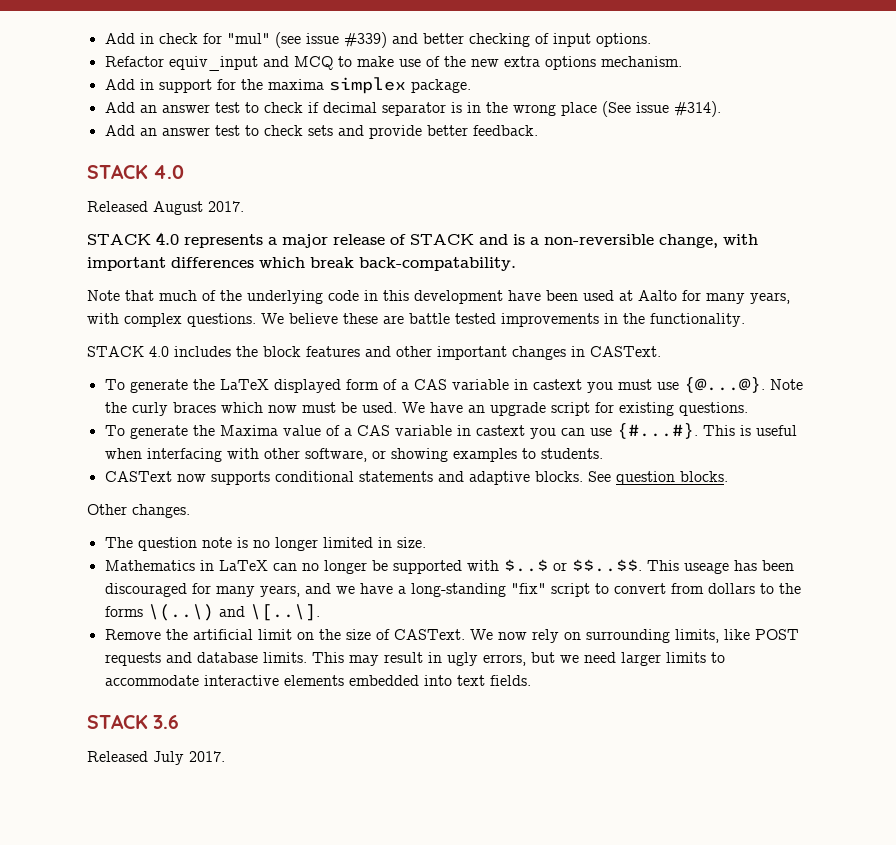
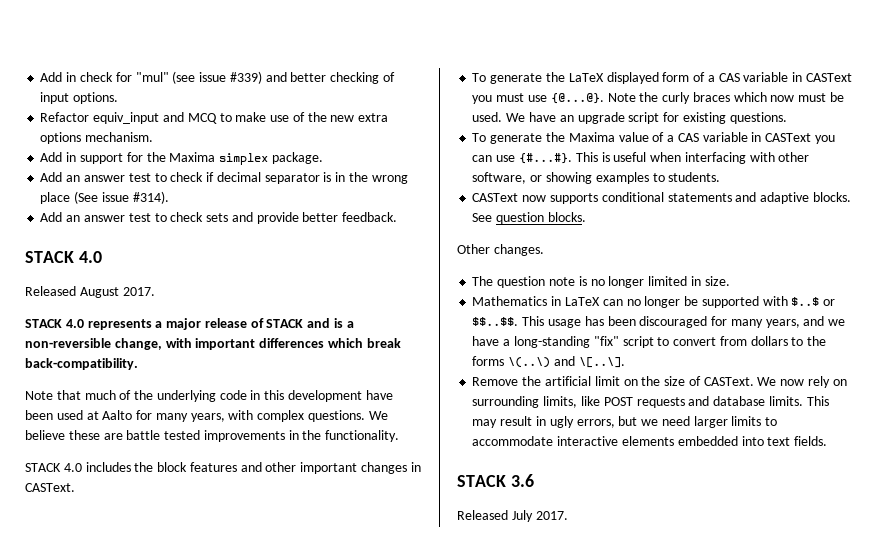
- Add in support for the maxima simplex package.
+ Add in support for the Maxima simplex package.
- STACK 4.0 represents a major release of STACK and is a non-reversible change, with important differences which break back-compatability.
+ STACK 4.0 represents a major release of STACK and is a non-reversible change, with important differences which break back-compatibility.
- To generate the LaTeX displayed form of a CAS variable in castext you must use {@...@}. Note the curly braces which now must be used.
+ To generate the LaTeX displayed form of a CAS variable in CASText you must use {@...@}. Note the curly braces which now must be used.
- To generate the Maxima value of a CAS variable in castext you can use {#...#}. This is useful when interfacing with other software, or showing examples to students.
+ To generate the Maxima value of a CAS variable in CASText you can use {#...#}. This is useful when interfacing with other software, or showing examples to students.
- Mathematics in LaTeX can no longer be supported with $..$ or $$..$$. This useage has been discouraged for many years, and we have a long-standing "fix" script to convert from dollars to the forms \(..\) and \[..\].
+ Mathematics in LaTeX can no longer be supported with $..$ or $$..$$. This usage has been discouraged for many years, and we have a long-standing "fix" script to convert from dollars to the forms \(..\) and \[..\].

